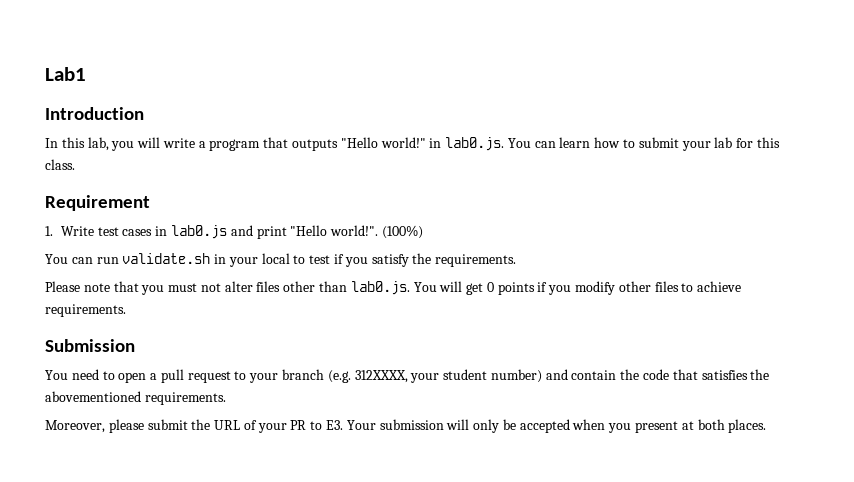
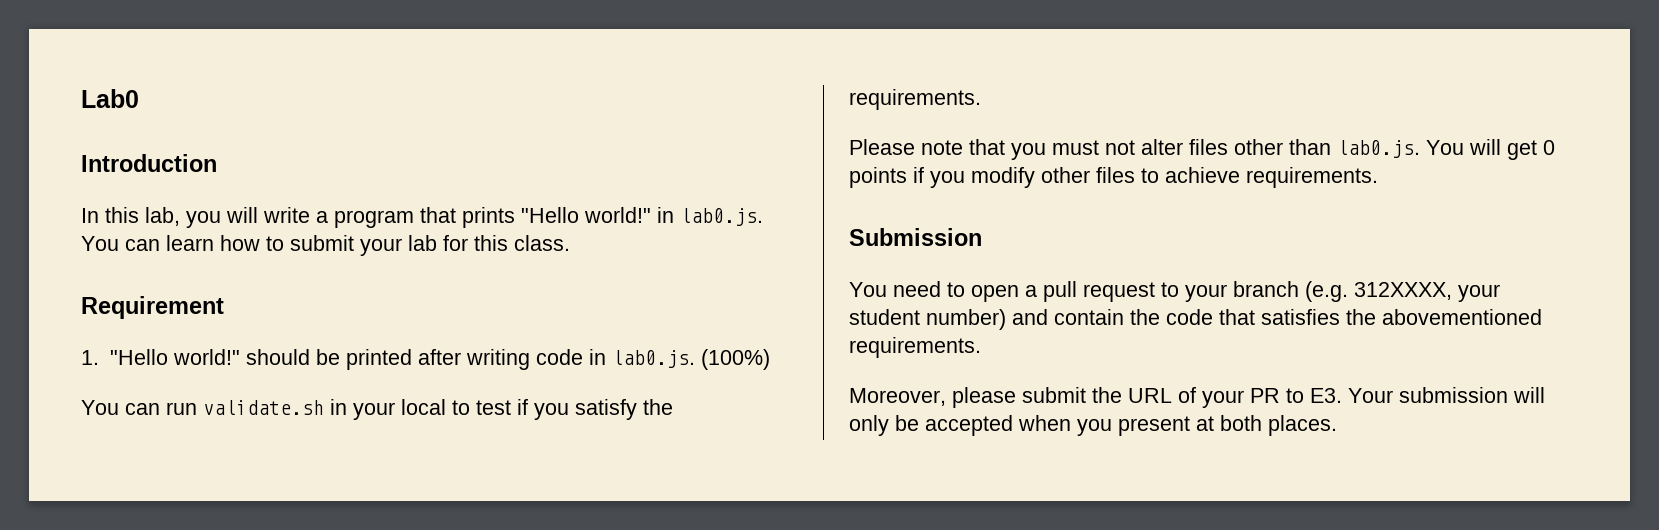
- Lab1
+ Lab0
- In this lab, you will write a program that outputs "Hello world!" in lab0.js. You can learn how to submit your lab for this class.
+ In this lab, you will write a program that prints "Hello world!" in lab0.js. You can learn how to submit your lab for this class.
- 1. Write test cases in lab0.js and print "Hello world!". (100%)
+ 1. "Hello world!" should be printed after writing code in lab0.js. (100%)

